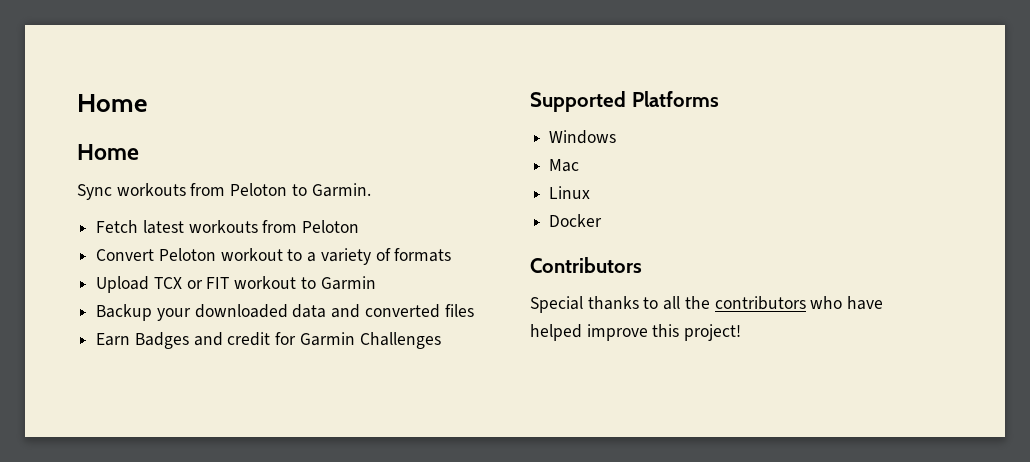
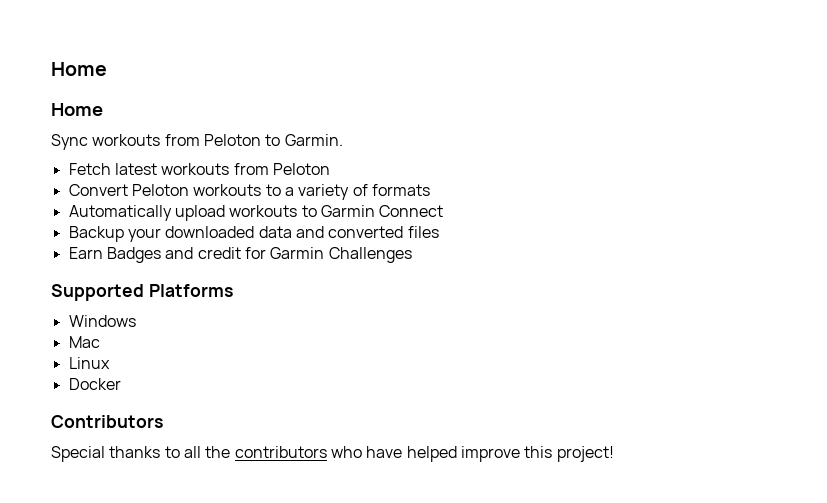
- Convert Peloton workout to a variety of formats
+ Convert Peloton workouts to a variety of formats
- Upload TCX or FIT workout to Garmin
+ Automatically upload workouts to Garmin Connect

